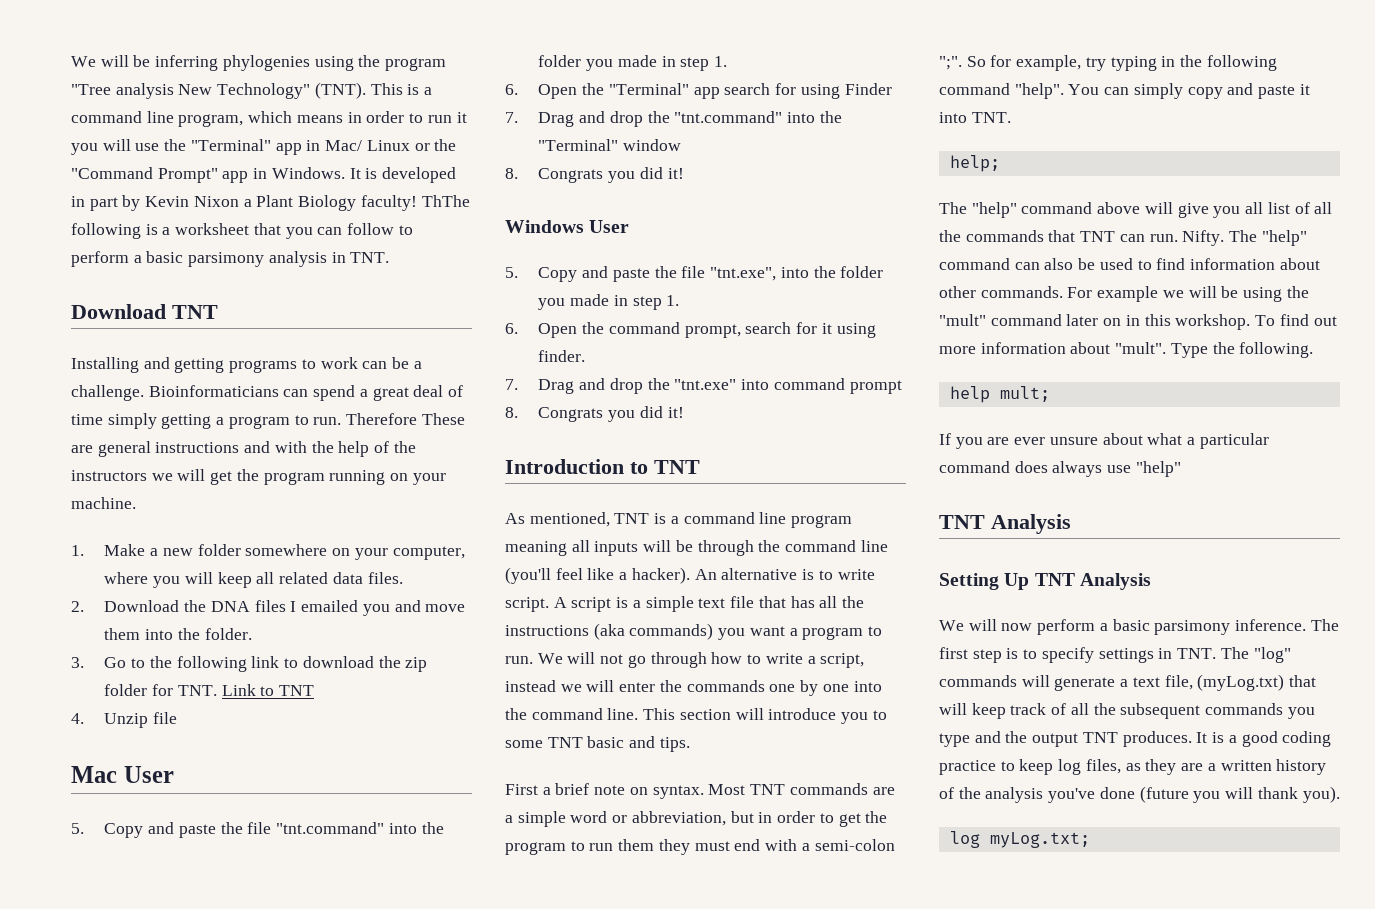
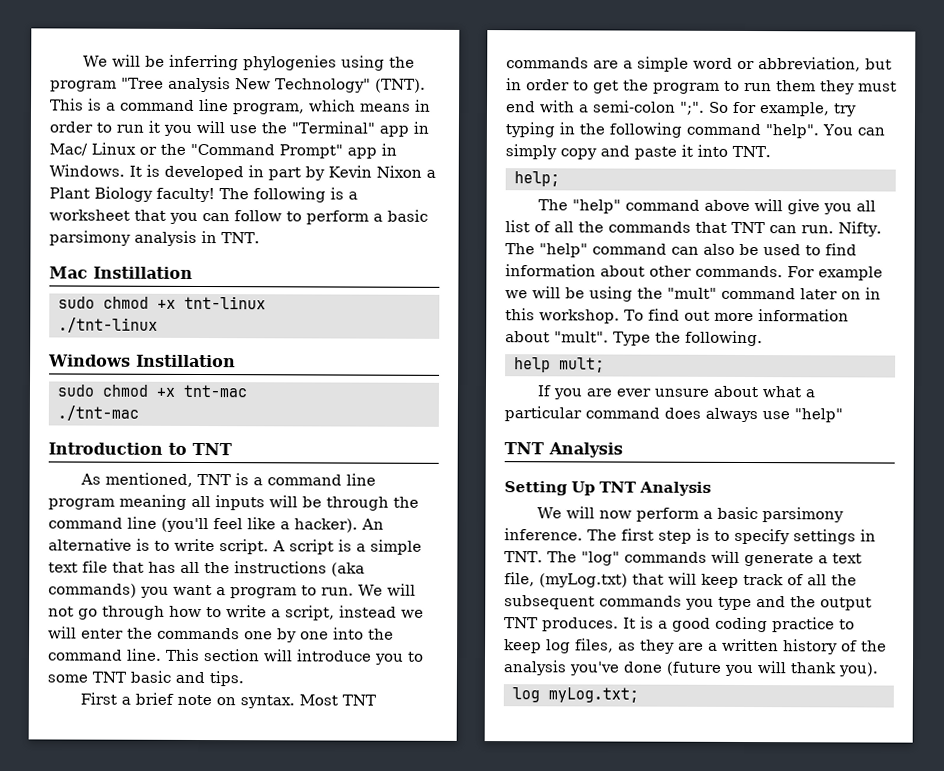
- ThThe following is a worksheet that you can follow to perform a basic parsimony analysis in TNT.
+ The following is a worksheet that you can follow to perform a basic parsimony analysis in TNT.
- Download TNT
- Installing and getting programs to work can be a challenge. Bioinformaticians can spend a great deal of time simply getting a program to run. Therefore These are general instructions and with the help of the instructors we will get the program running on your machine.
- 1. Make a new folder somewhere on your computer, where you will keep all related data files.
- 2. Download the DNA files I emailed you and move them into the folder.
- 3. Go to the following link to download the zip folder for TNT. Link to TNT
- 4. Unzip file
- Mac User
- 5. Copy and paste the file "tnt.command" into the folder you made in step 1.
- 6. Open the "Terminal" app search for using Finder
- 7. Drag and drop the "tnt.command" into the "Terminal" window
- 8. Congrats you did it!
- Windows User
- 5. Copy and paste the file "tnt.exe", into the folder you made in step 1.
- 6. Open the command prompt, search for it using finder.
- 7. Drag and drop the "tnt.exe" into command prompt
- 8. Congrats you did it!
+ Mac Instillation
+ sudo chmod +x tnt-linux
+ ./tnt-linux
+ Windows Instillation
+ sudo chmod +x tnt-mac
+ ./tnt-mac

